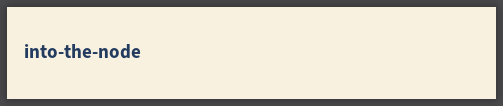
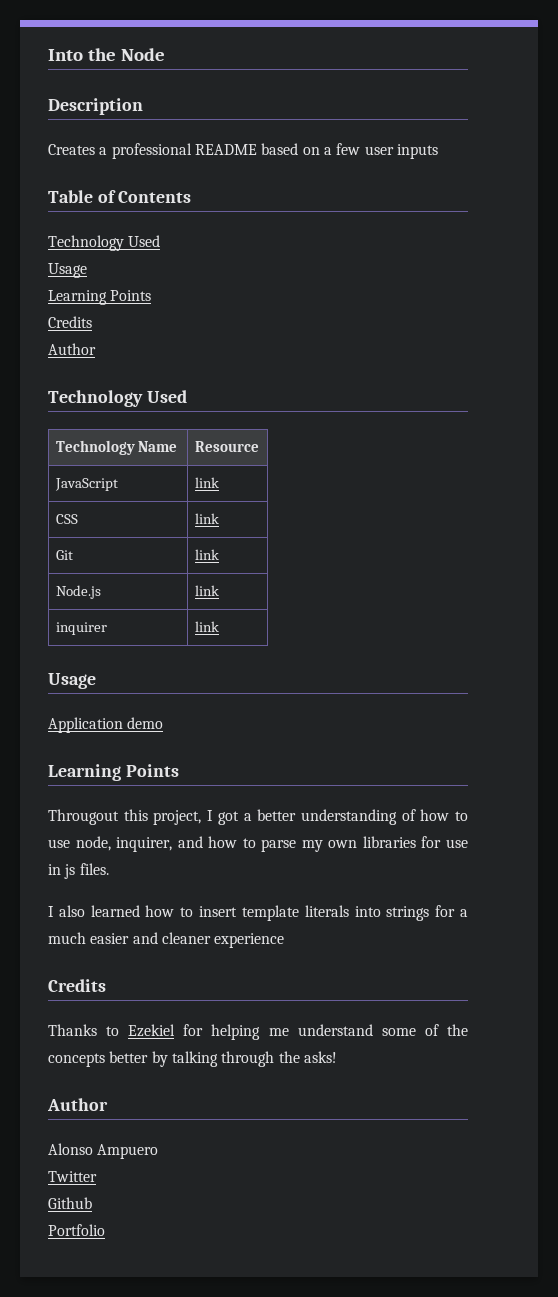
- into-the-node
+ Into the Node
+ Description
+ Creates a professional README based on a few user inputs
+ Table of Contents
+ Technology Used
+ Usage
+ Learning Points
+ Credits
+ Author
+ Technology Used
+ Technology Name | Resource
+ JavaScript | link
+ CSS | link
+ Git | link
+ Node.js | link
+ inquirer | link
+ Usage
+ Application demo
+ Learning Points
+ Througout this project, I got a better understanding of how to use node, inquirer, and how to parse my own libraries for use in js files.
+ I also learned how to insert template literals into strings for a much easier and cleaner experience
+ Credits
+ Thanks to Ezekiel for helping me understand some of the concepts better by talking through the asks!
+ Author
+ Alonso Ampuero
+ Twitter
+ Github
+ Portfolio

